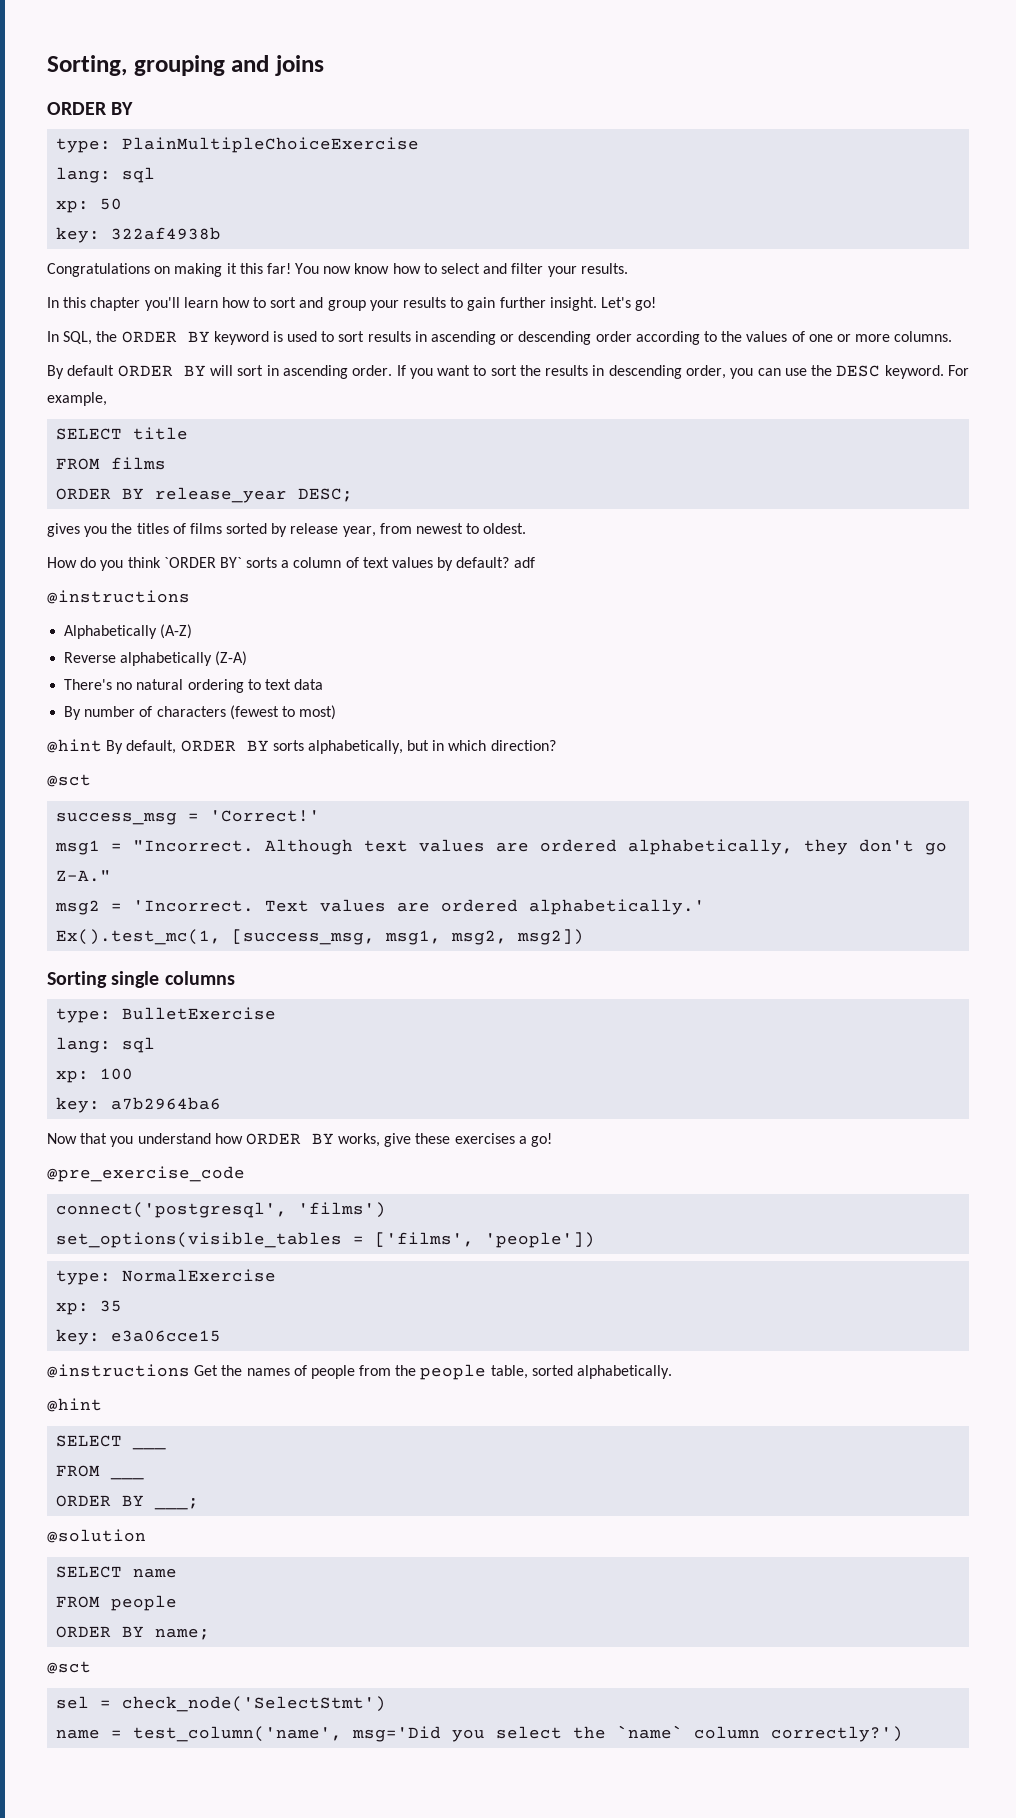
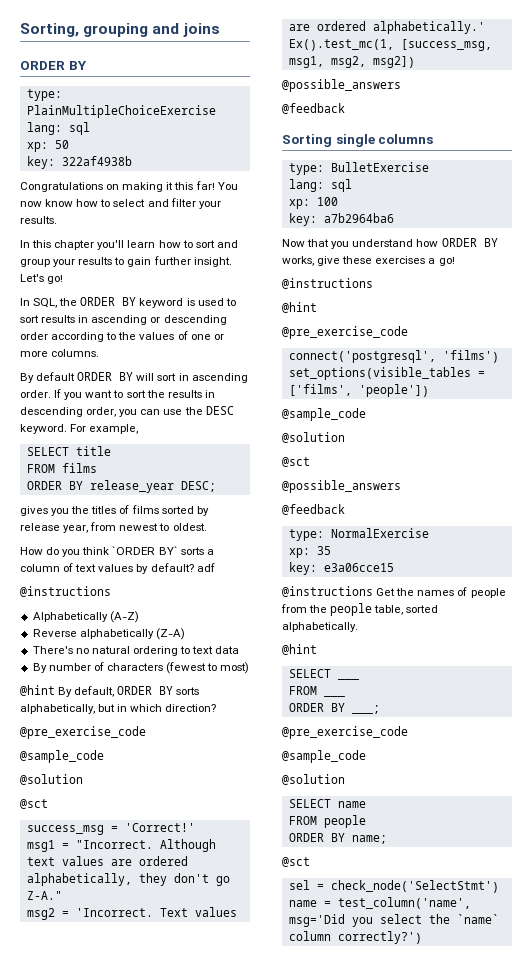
  @hint By default, ORDER BY sorts alphabetically, but in which direction?
+ @pre_exercise_code
+ @sample_code
+ @solution
  Ex().test_mc(1, [success_msg, msg1, msg2, msg2])
+ @possible_answers
+ @feedback
  Now that you understand how ORDER BY works, give these exercises a go!
+ @instructions
+ @hint
  set_options(visible_tables = ['films', 'people'])
+ @sample_code
+ @solution
+ @sct
+ @possible_answers
+ @feedback
  ORDER BY ___;
+ @pre_exercise_code
+ @sample_code

